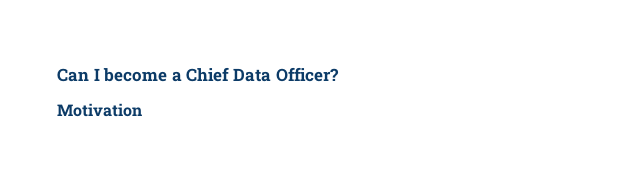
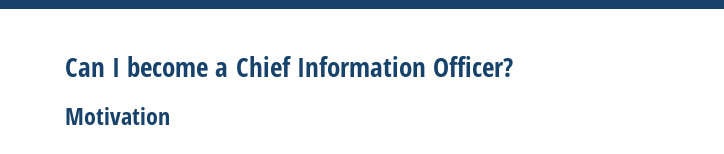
- Can I become a Chief Data Officer?
+ Can I become a Chief Information Officer?

